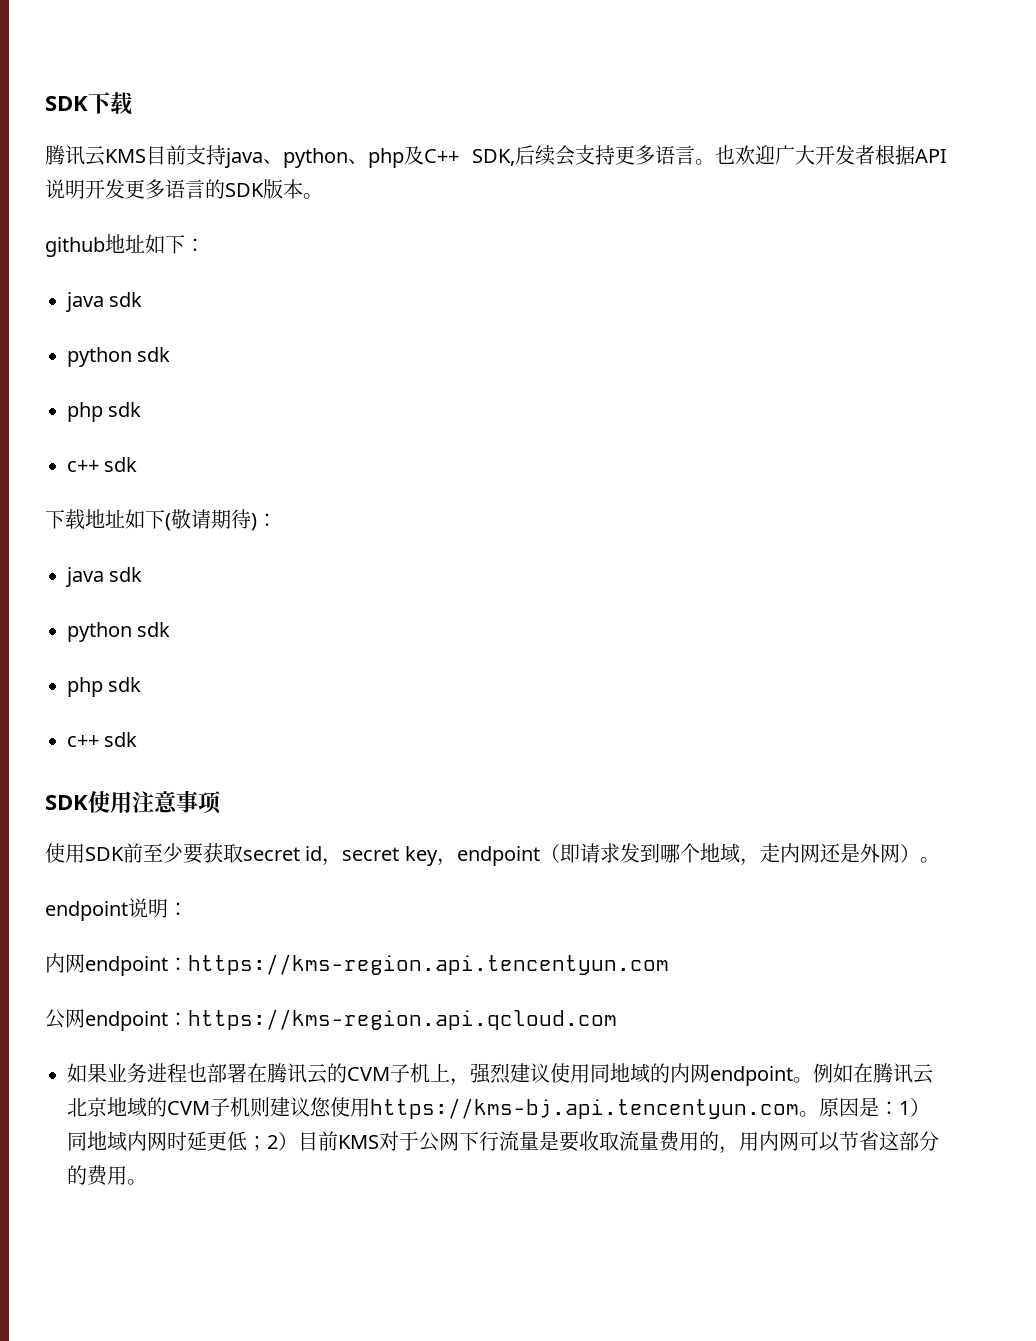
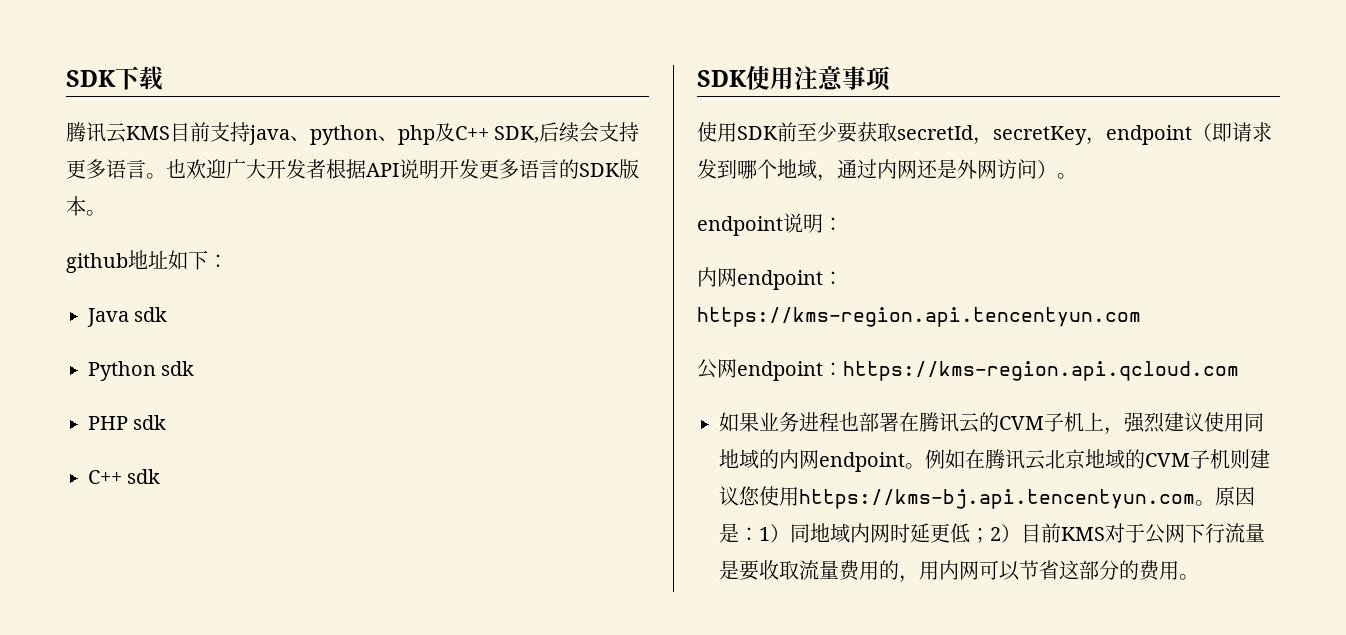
  github地址如下：
- java sdk
- python sdk
- php sdk
- c++ sdk
- 下载地址如下(敬请期待)：
- java sdk
- python sdk
- php sdk
- c++ sdk
+ Java sdk
+ Python sdk
+ PHP sdk
+ C++ sdk
- 使用SDK前至少要获取secret id，secret key，endpoint（即请求发到哪个地域，走内网还是外网）。
+ 使用SDK前至少要获取secretId，secretKey，endpoint（即请求发到哪个地域，通过内网还是外网访问）。

